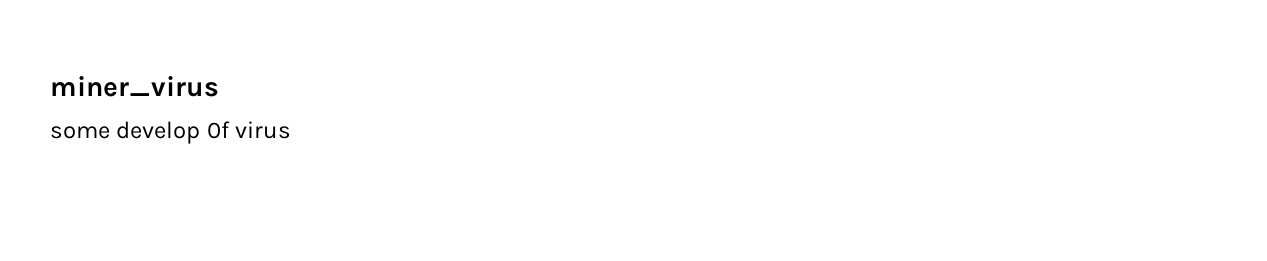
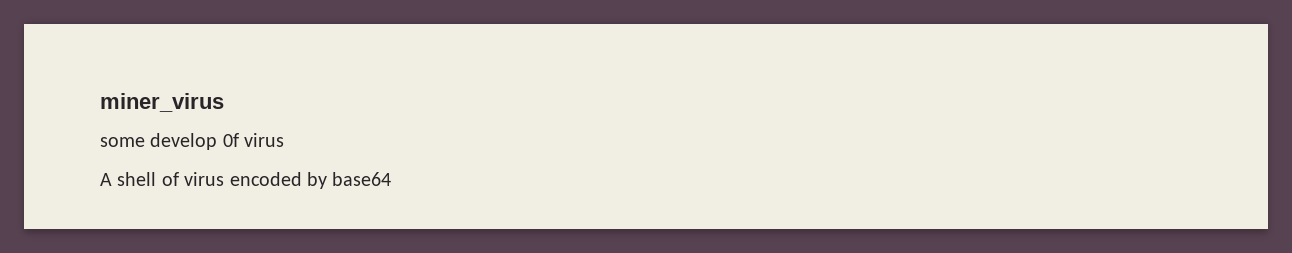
+ A shell of virus encoded by base64

